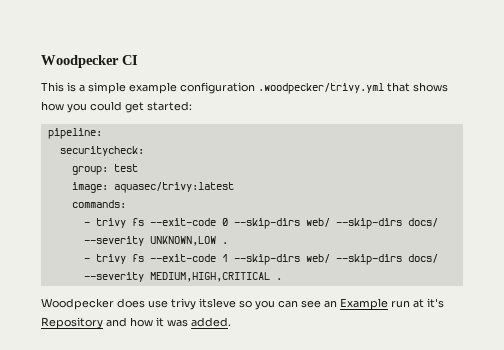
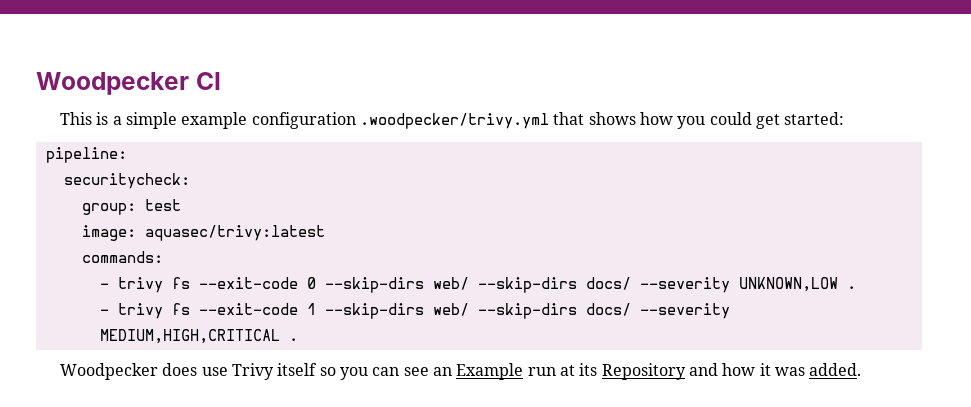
- Woodpecker does use trivy itsleve so you can see an Example run at it's Repository and how it was added.
+ Woodpecker does use Trivy itself so you can see an Example run at its Repository and how it was added.

